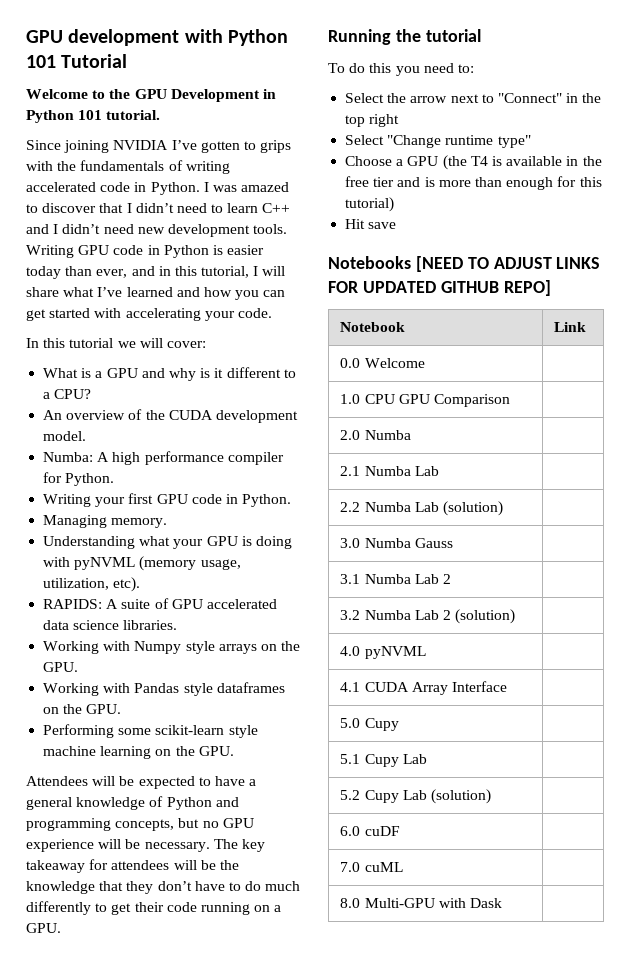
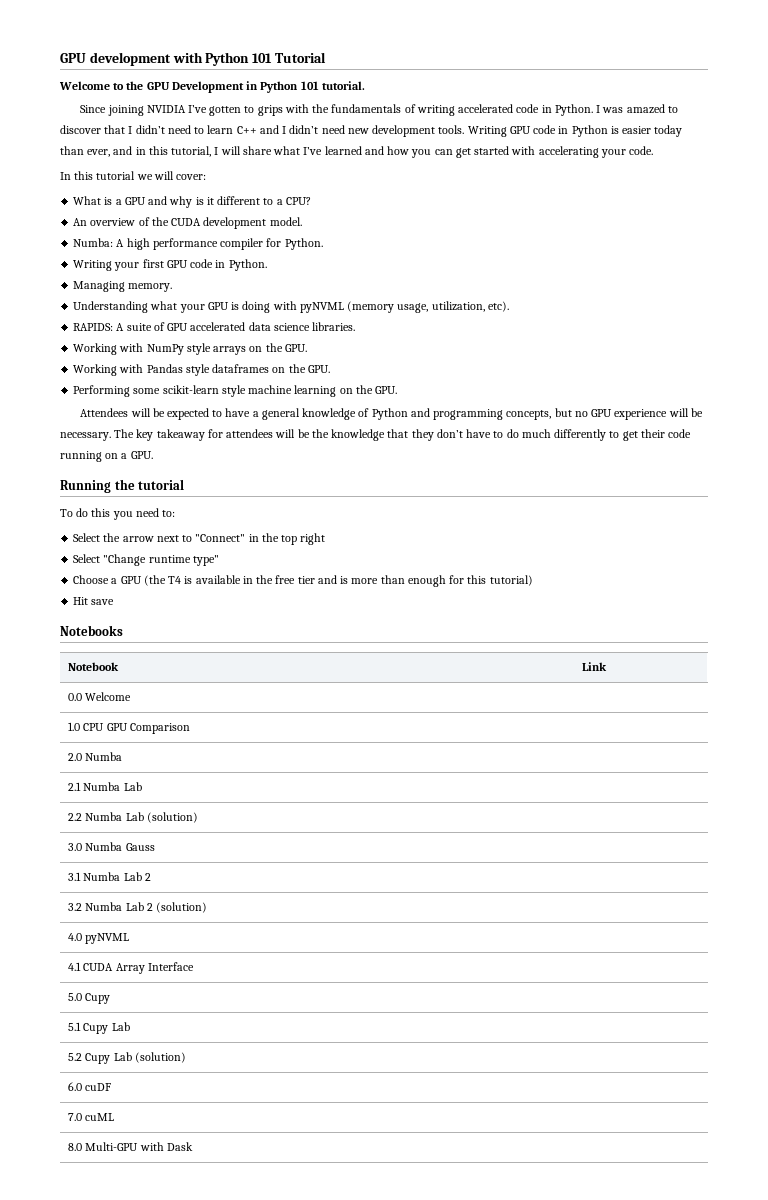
- Working with Numpy style arrays on the GPU.
+ Working with NumPy style arrays on the GPU.
- Notebooks [NEED TO ADJUST LINKS FOR UPDATED GITHUB REPO]
+ Notebooks

